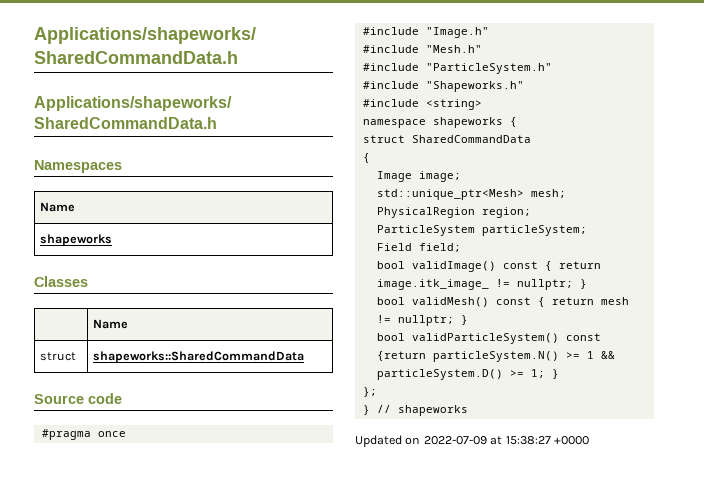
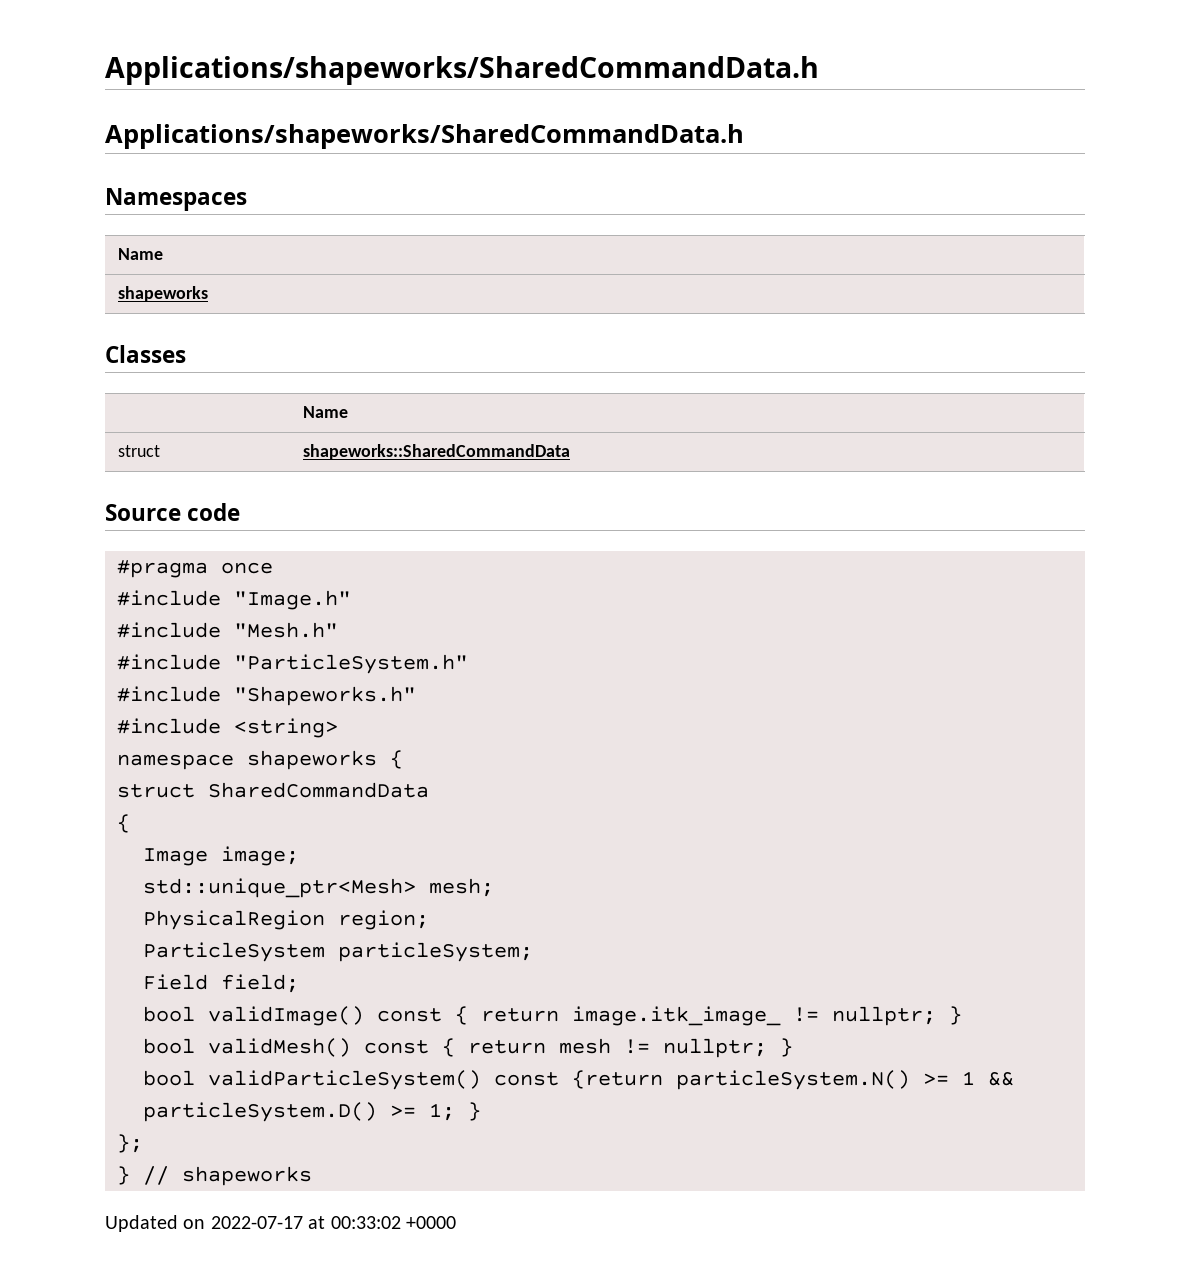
- Updated on 2022-07-09 at 15:38:27 +0000
+ Updated on 2022-07-17 at 00:33:02 +0000

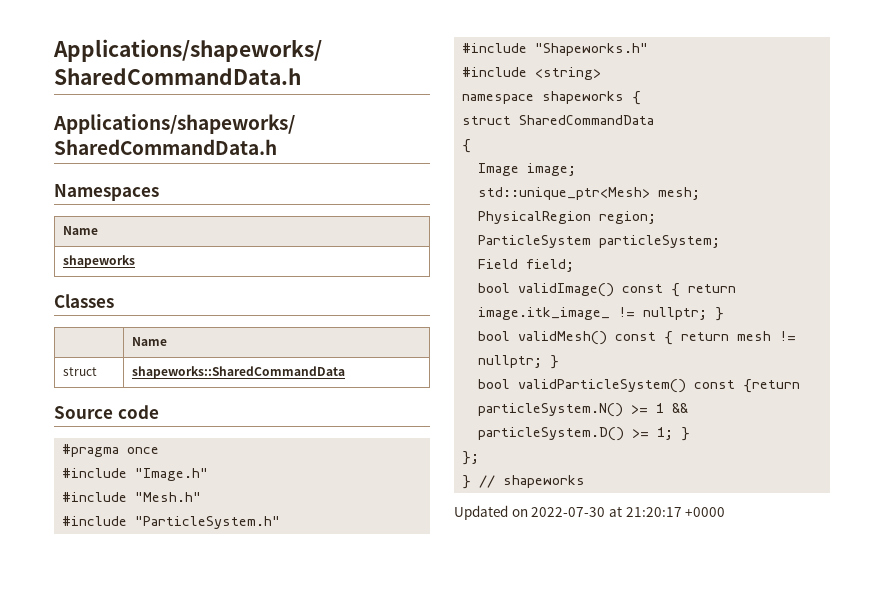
- Updated on 2022-07-17 at 00:33:02 +0000
+ Updated on 2022-07-30 at 21:20:17 +0000

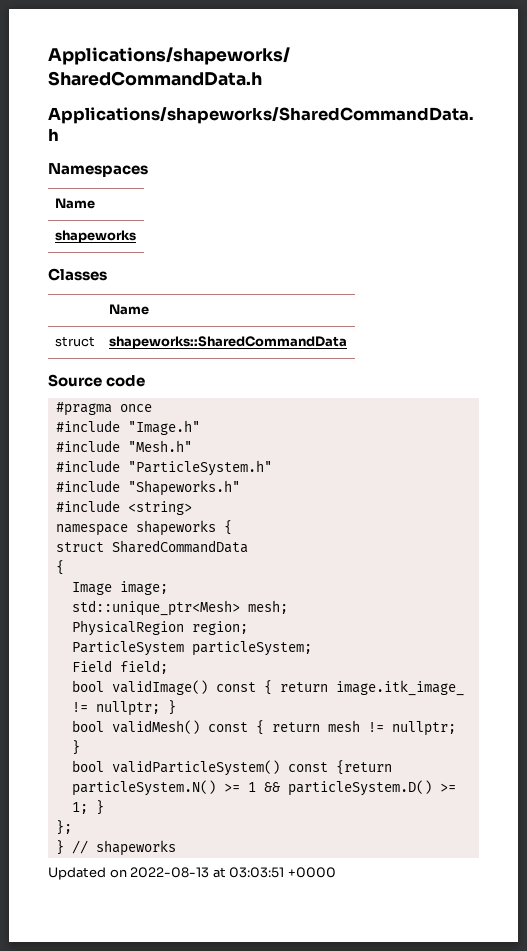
- Updated on 2022-07-30 at 21:20:17 +0000
+ Updated on 2022-08-13 at 03:03:51 +0000

